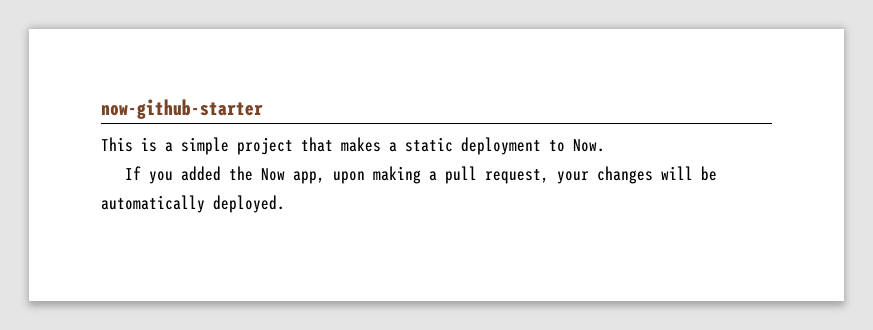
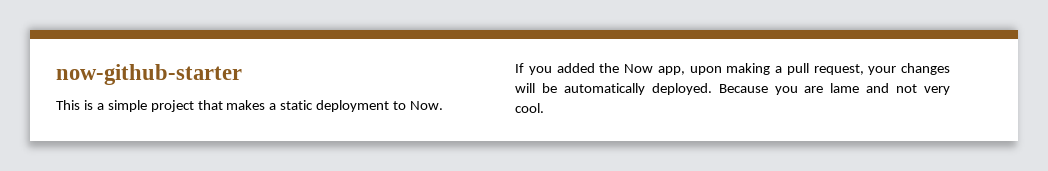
+ Because you are lame and not very cool.

